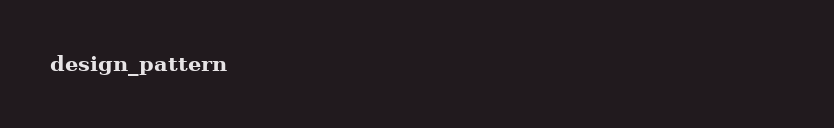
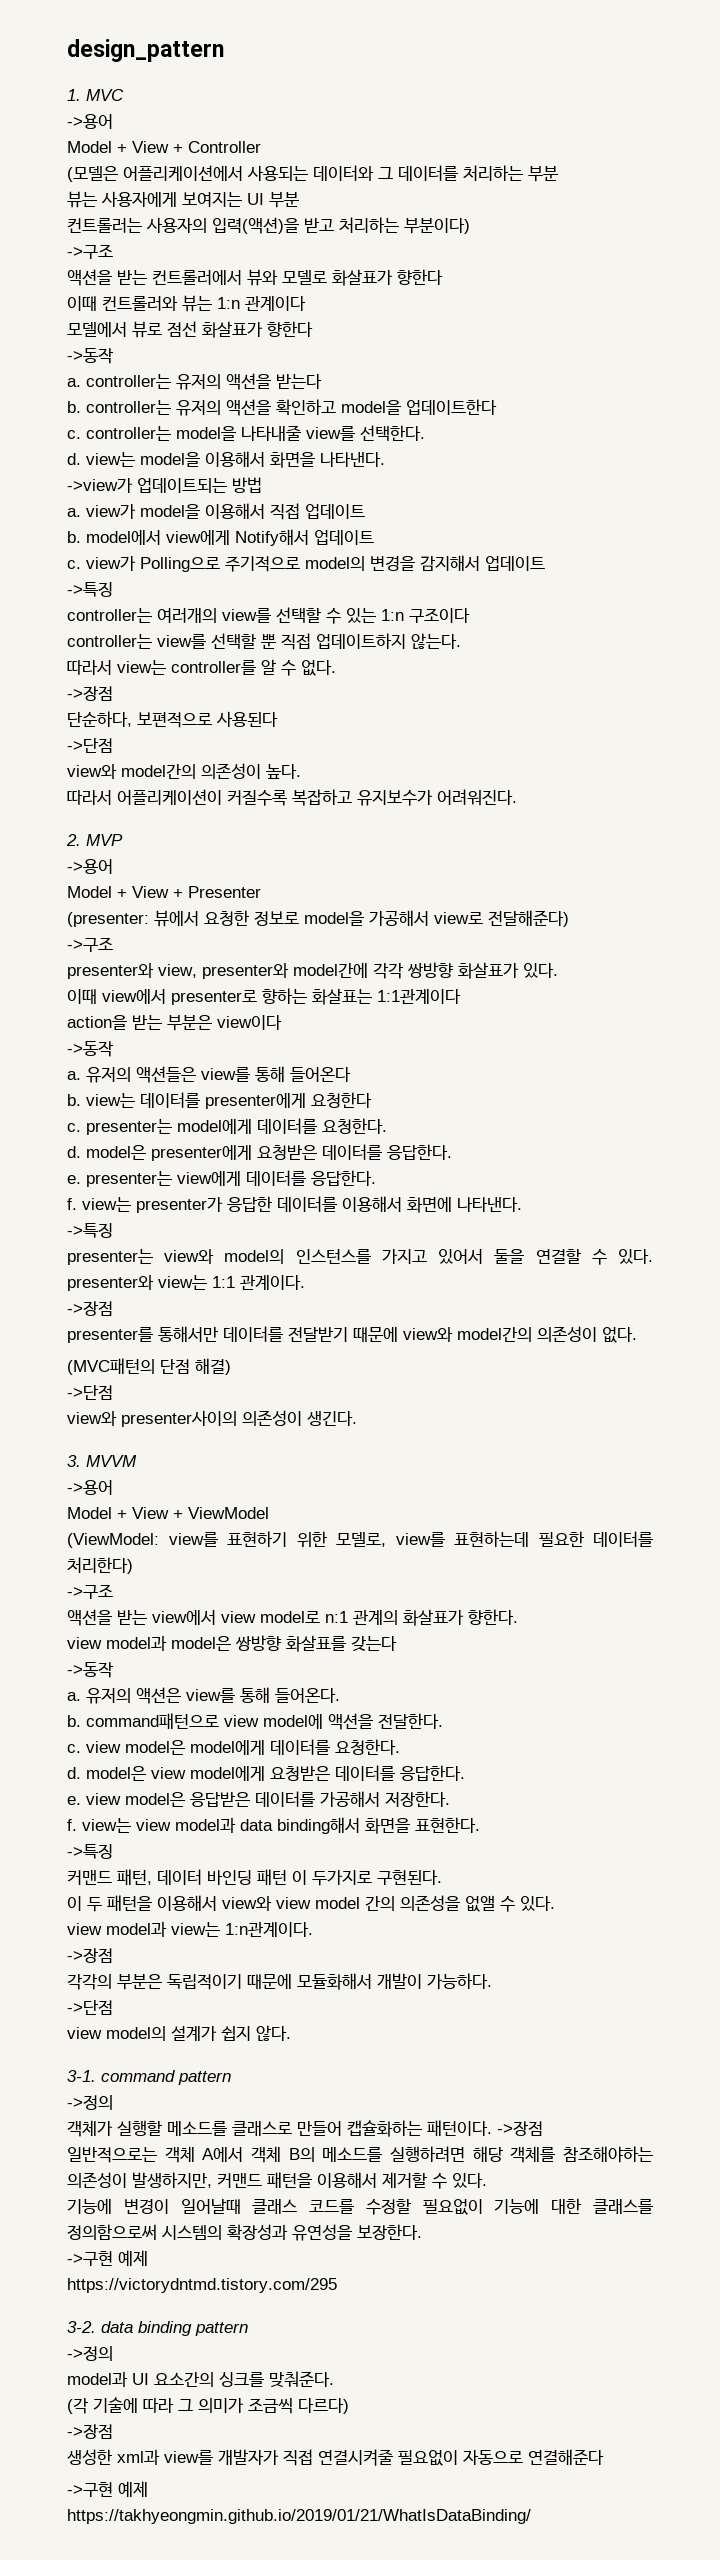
+ 1. MVC
+ ->용어
+ Model + View + Controller
+ (모델은 어플리케이션에서 사용되는 데이터와 그 데이터를 처리하는 부분
+ 뷰는 사용자에게 보여지는 UI 부분
+ 컨트롤러는 사용자의 입력(액션)을 받고 처리하는 부분이다)
+ ->구조
+ 액션을 받는 컨트롤러에서 뷰와 모델로 화살표가 향한다
+ 이때 컨트롤러와 뷰는 1:n 관계이다
+ 모델에서 뷰로 점선 화살표가 향한다
+ ->동작
+ a. controller는 유저의 액션을 받는다
+ b. controller는 유저의 액션을 확인하고 model을 업데이트한다
+ c. controller는 model을 나타내줄 view를 선택한다.
+ d. view는 model을 이용해서 화면을 나타낸다.
+ ->view가 업데이트되는 방법
+ a. view가 model을 이용해서 직접 업데이트
+ b. model에서 view에게 Notify해서 업데이트
+ c. view가 Polling으로 주기적으로 model의 변경을 감지해서 업데이트
+ ->특징
+ controller는 여러개의 view를 선택할 수 있는 1:n 구조이다
+ controller는 view를 선택할 뿐 직접 업데이트하지 않는다.
+ 따라서 view는 controller를 알 수 없다.
+ ->장점
+ 단순하다, 보편적으로 사용된다
+ ->단점
+ view와 model간의 의존성이 높다.
+ 따라서 어플리케이션이 커질수록 복잡하고 유지보수가 어려워진다.
+ 2. MVP
+ ->용어
+ Model + View + Presenter
+ (presenter: 뷰에서 요청한 정보로 model을 가공해서 view로 전달해준다)
+ ->구조
+ presenter와 view, presenter와 model간에 각각 쌍방향 화살표가 있다.
+ 이때 view에서 presenter로 향하는 화살표는 1:1관계이다
+ action을 받는 부분은 view이다
+ ->동작
+ a. 유저의 액션들은 view를 통해 들어온다
+ b. view는 데이터를 presenter에게 요청한다
+ c. presenter는 model에게 데이터를 요청한다.
+ d. model은 presenter에게 요청받은 데이터를 응답한다.
+ e. presenter는 view에게 데이터를 응답한다.
+ f. view는 presenter가 응답한 데이터를 이용해서 화면에 나타낸다.
+ ->특징
+ presenter는 view와 model의 인스턴스를 가지고 있어서 둘을 연결할 수 있다. presenter와 view는 1:1 관계이다.
+ ->장점
+ presenter를 통해서만 데이터를 전달받기 때문에 view와 model간의 의존성이 없다.
+ (MVC패턴의 단점 해결)
+ ->단점
+ view와 presenter사이의 의존성이 생긴다.
+ 3. MVVM
+ ->용어
+ Model + View + ViewModel
+ (ViewModel: view를 표현하기 위한 모델로, view를 표현하는데 필요한 데이터를 처리한다)
+ ->구조
+ 액션을 받는 view에서 view model로 n:1 관계의 화살표가 향한다.
+ view model과 model은 쌍방향 화살표를 갖는다
+ ->동작
+ a. 유저의 액션은 view를 통해 들어온다.
+ b. command패턴으로 view model에 액션을 전달한다.
+ c. view model은 model에게 데이터를 요청한다.
+ d. model은 view model에게 요청받은 데이터를 응답한다.
+ e. view model은 응답받은 데이터를 가공해서 저장한다.
+ f. view는 view model과 data binding해서 화면을 표현한다.
+ ->특징
+ 커맨드 패턴, 데이터 바인딩 패턴 이 두가지로 구현된다.
+ 이 두 패턴을 이용해서 view와 view model 간의 의존성을 없앨 수 있다.
+ view model과 view는 1:n관계이다.
+ ->장점
+ 각각의 부분은 독립적이기 때문에 모듈화해서 개발이 가능하다.
+ ->단점
+ view model의 설계가 쉽지 않다.
+ 3-1. command pattern
+ ->정의
+ 객체가 실행할 메소드를 클래스로 만들어 캡슐화하는 패턴이다. ->장점
+ 일반적으로는 객체 A에서 객체 B의 메소드를 실행하려면 해당 객체를 참조해야하는 의존성이 발생하지만, 커맨드 패턴을 이용해서 제거할 수 있다.
+ 기능에 변경이 일어날때 클래스 코드를 수정할 필요없이 기능에 대한 클래스를 정의함으로써 시스템의 확장성과 유연성을 보장한다.
+ ->구현 예제
+ https://victorydntmd.tistory.com/295
+ 3-2. data binding pattern
+ ->정의
+ model과 UI 요소간의 싱크를 맞춰준다.
+ (각 기술에 따라 그 의미가 조금씩 다르다)
+ ->장점
+ 생성한 xml과 view를 개발자가 직접 연결시켜줄 필요없이 자동으로 연결해준다
+ ->구현 예제
+ https://takhyeongmin.github.io/2019/01/21/WhatIsDataBinding/

